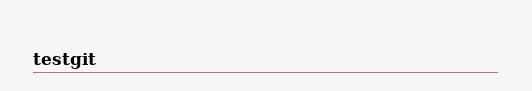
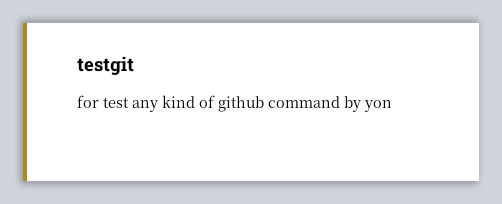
+ for test any kind of github command by yon

